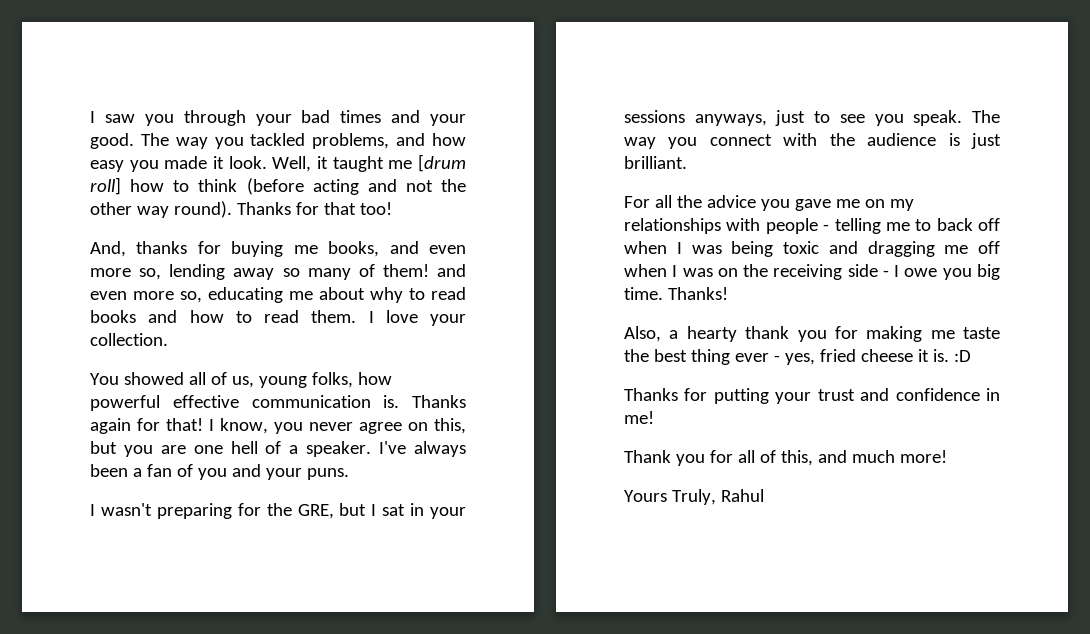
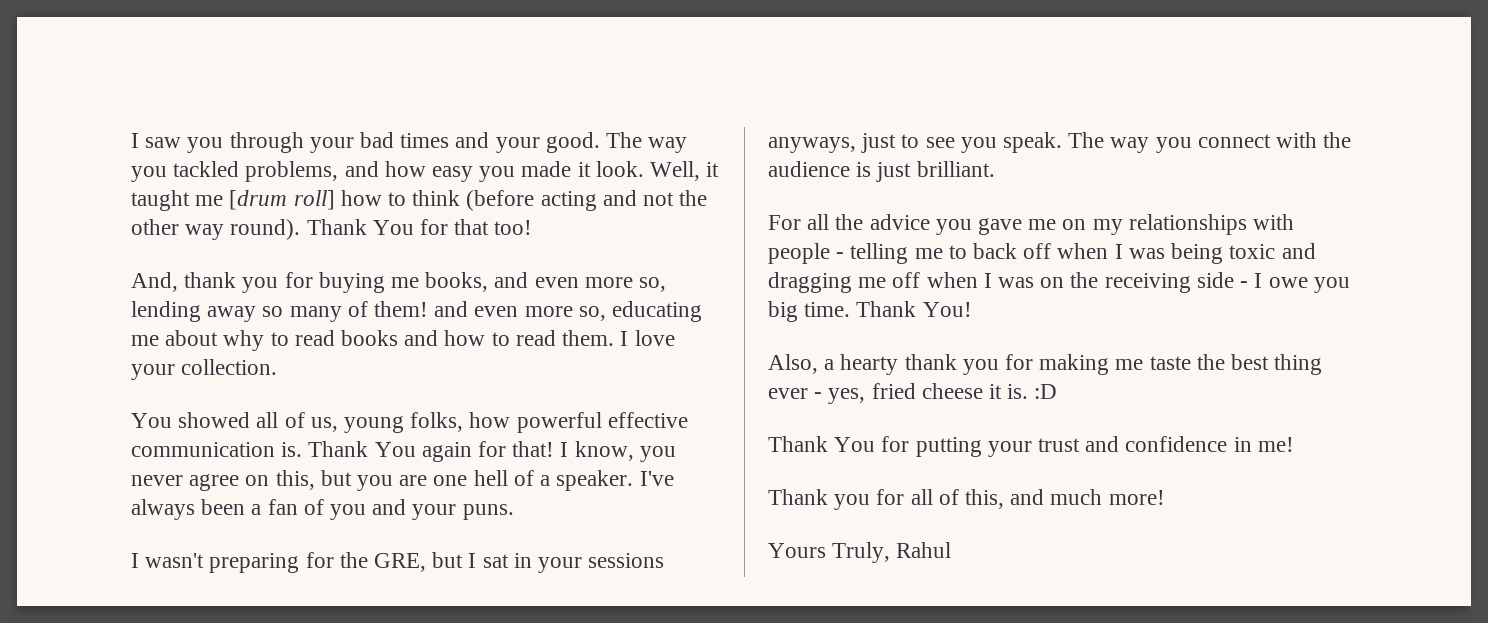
- Thanks for that too!
+ Thank You for that too!
- And, thanks for buying me books, and even more so, lending away so many of them! and even more so, educating me about why to read books and how to read them.
+ And, thank you for buying me books, and even more so, lending away so many of them! and even more so, educating me about why to read books and how to read them.
- Thanks again for that!
+ Thank You again for that!
- Thanks!
+ Thank You!
- Thanks for putting your trust and confidence in me!
+ Thank You for putting your trust and confidence in me!

